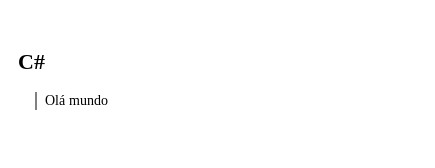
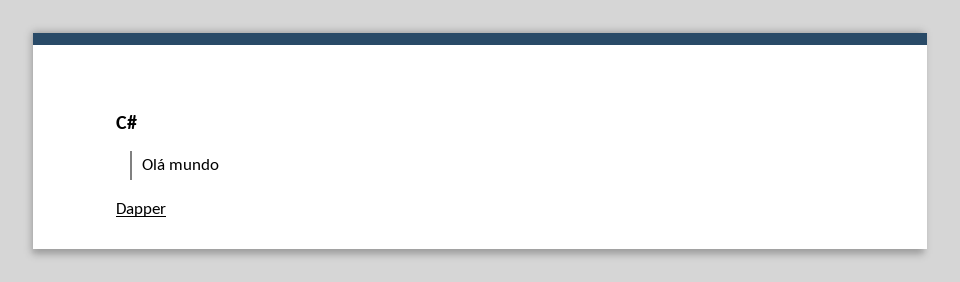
+ Dapper

